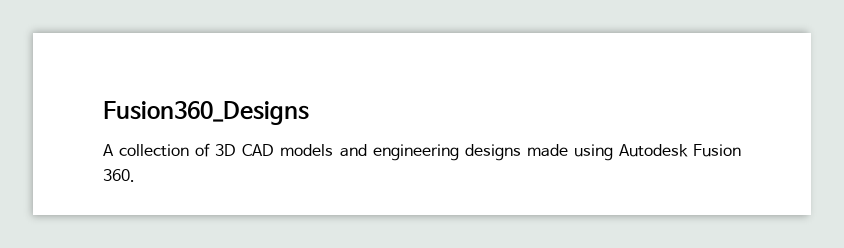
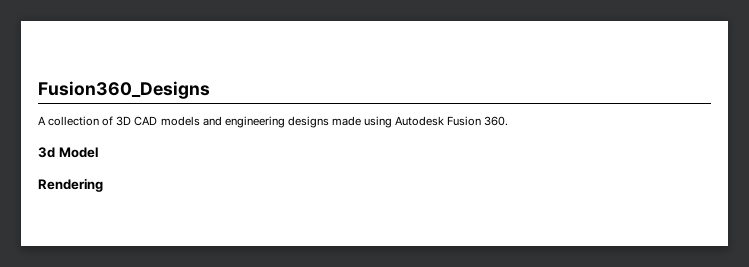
+ 3d Model
+ Rendering

